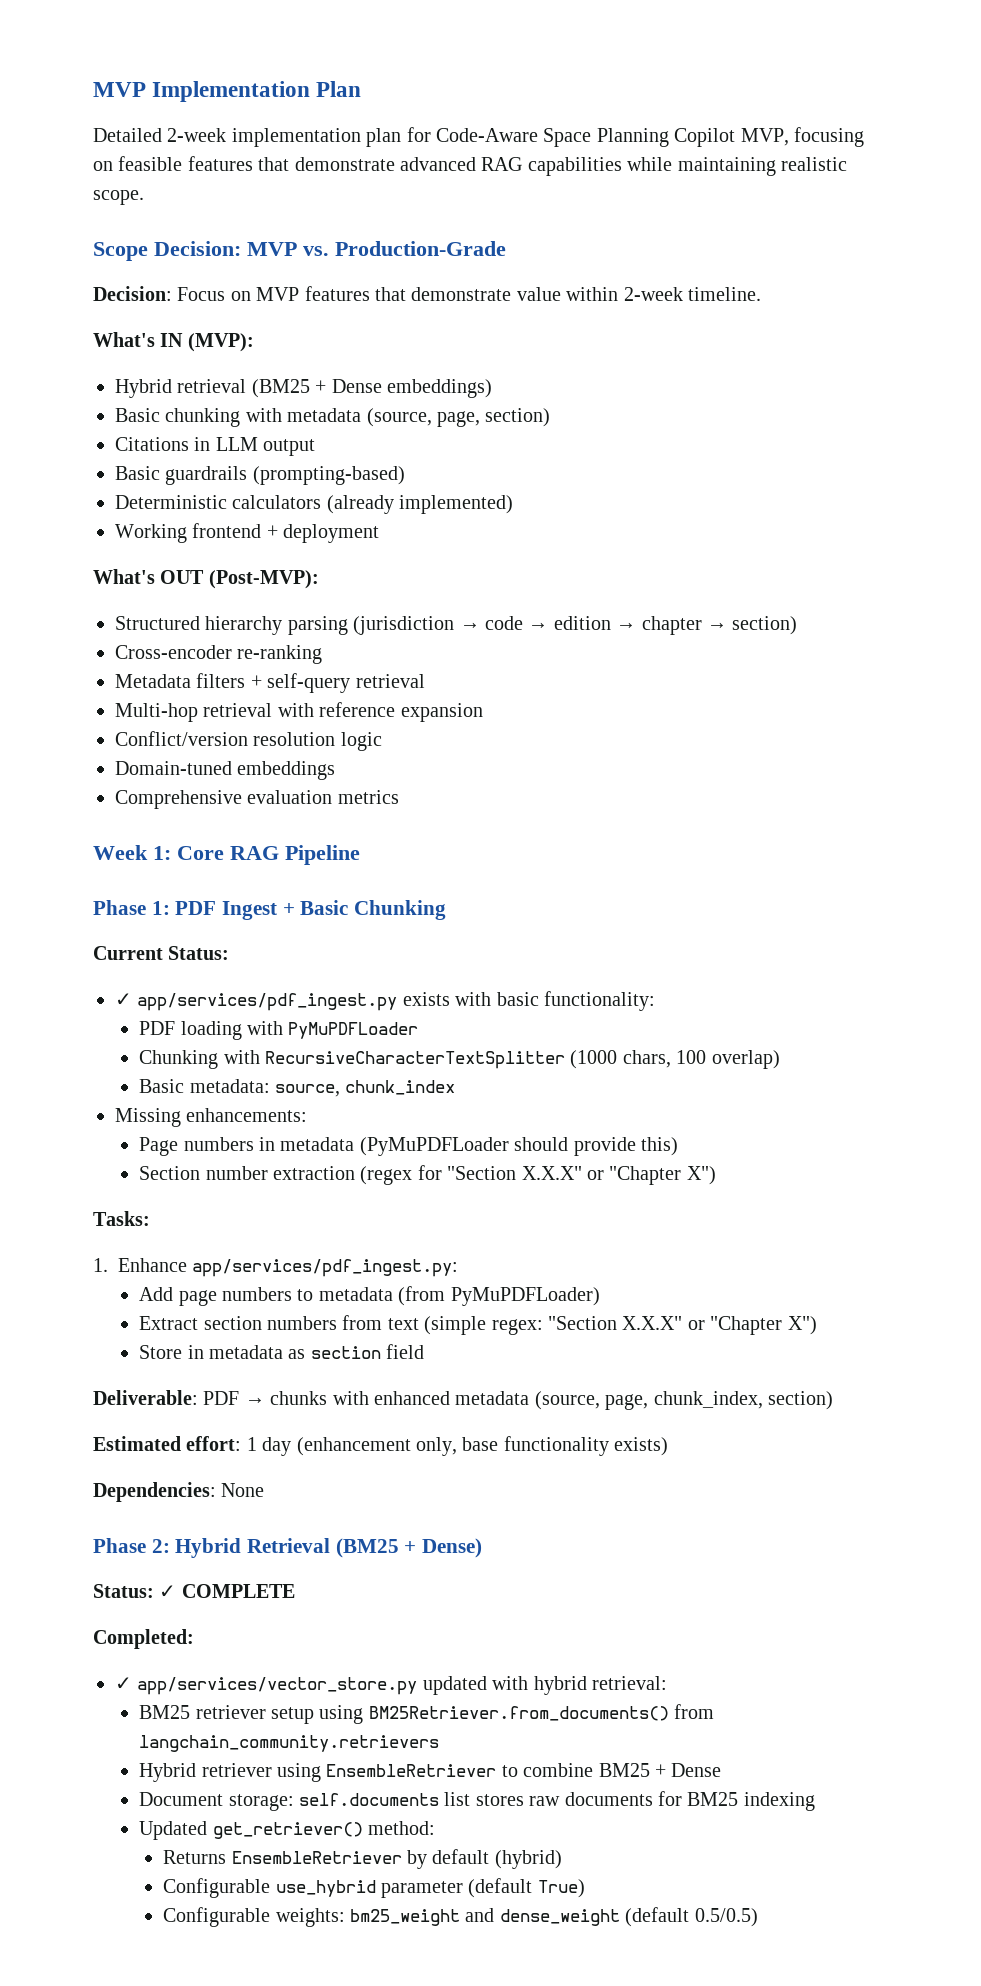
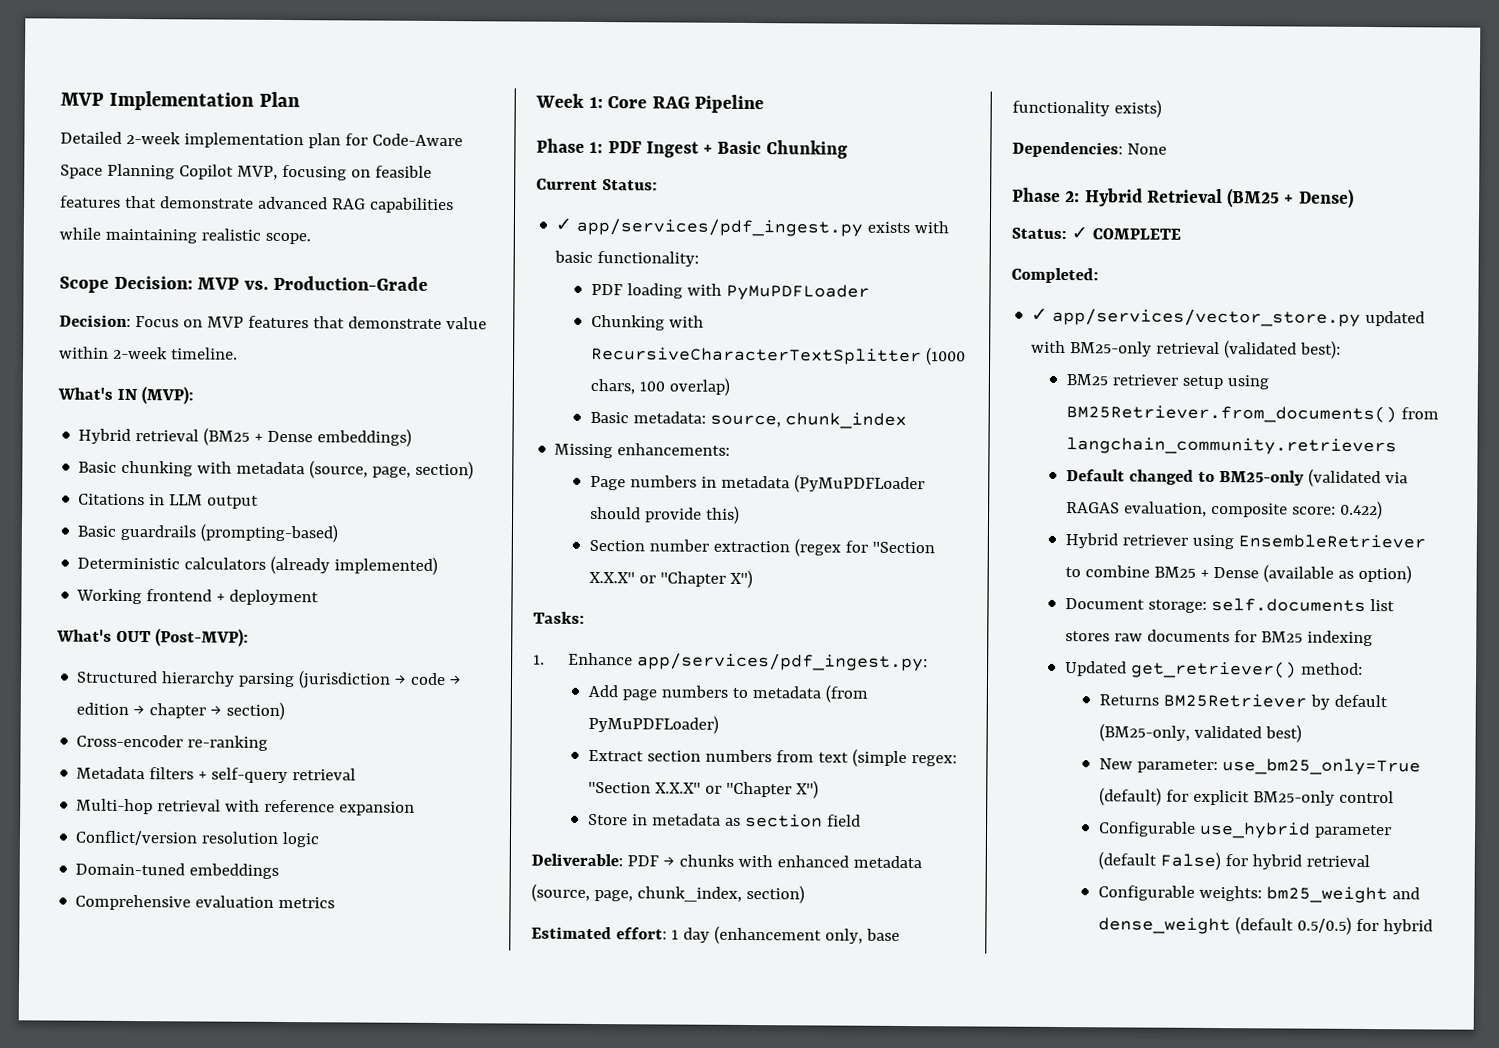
- ✓ app/services/vector_store.py updated with hybrid retrieval:
+ ✓ app/services/vector_store.py updated with BM25-only retrieval (validated best):
+ Default changed to BM25-only (validated via RAGAS evaluation, composite score: 0.422)
- Hybrid retriever using EnsembleRetriever to combine BM25 + Dense
+ Hybrid retriever using EnsembleRetriever to combine BM25 + Dense (available as option)
- Returns EnsembleRetriever by default (hybrid)
+ Returns BM25Retriever by default (BM25-only, validated best)
+ New parameter: use_bm25_only=True (default) for explicit BM25-only control
- Configurable use_hybrid parameter (default True)
+ Configurable use_hybrid parameter (default False) for hybrid retrieval
- Configurable weights: bm25_weight and dense_weight (default 0.5/0.5)
+ Configurable weights: bm25_weight and dense_weight (default 0.5/0.5) for hybrid

